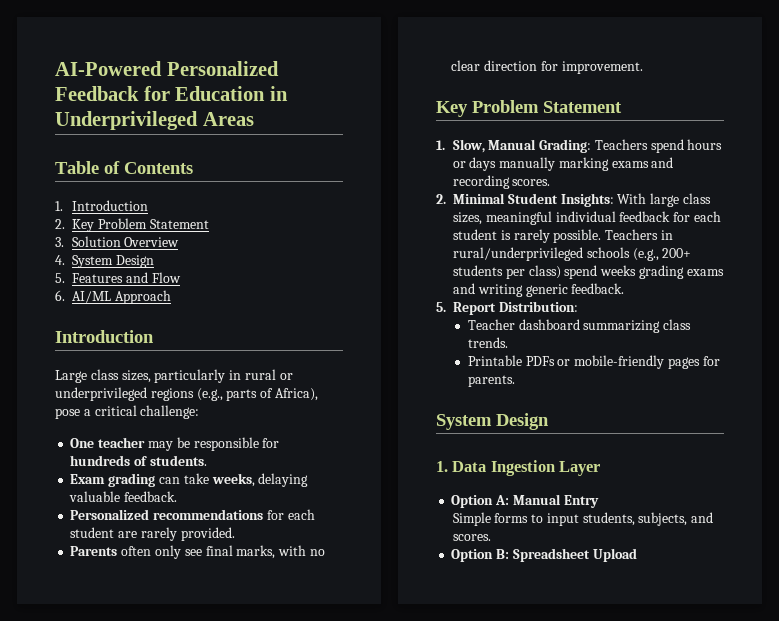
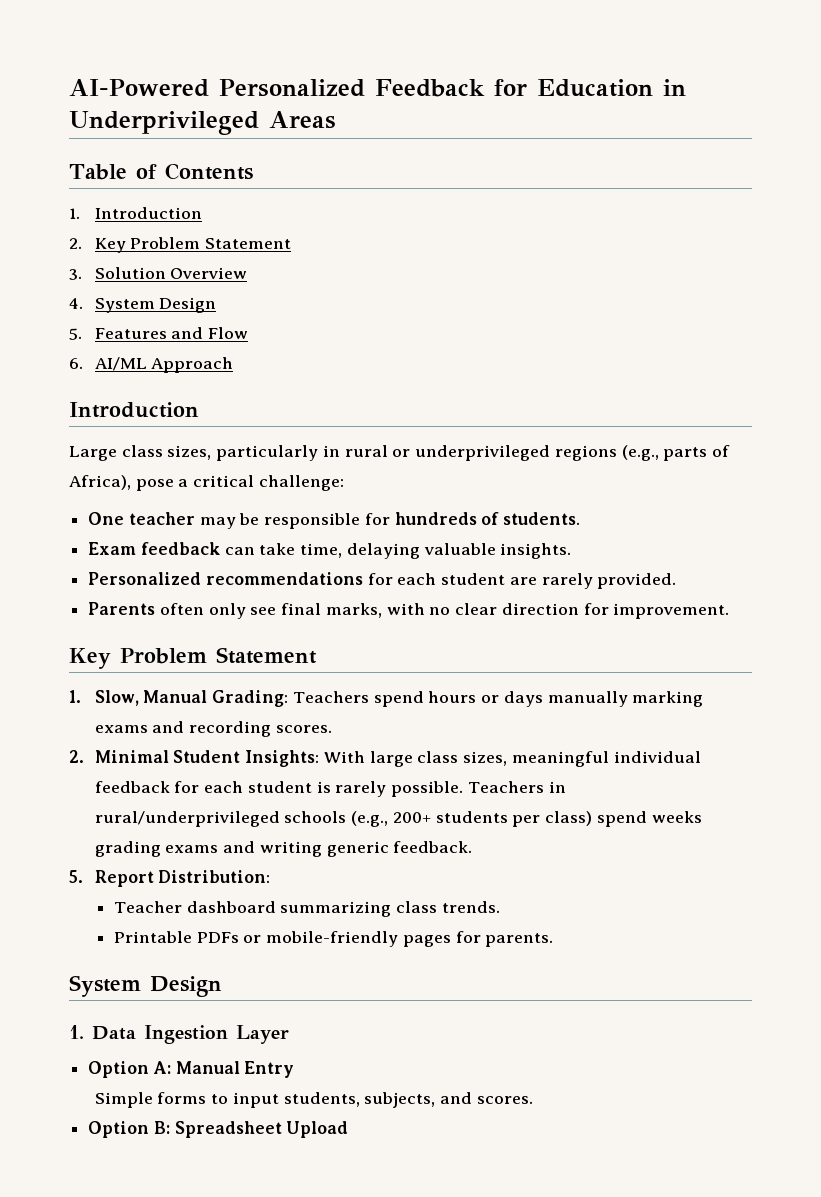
- Exam grading can take weeks, delaying valuable feedback.
+ Exam feedback can take time, delaying valuable insights.

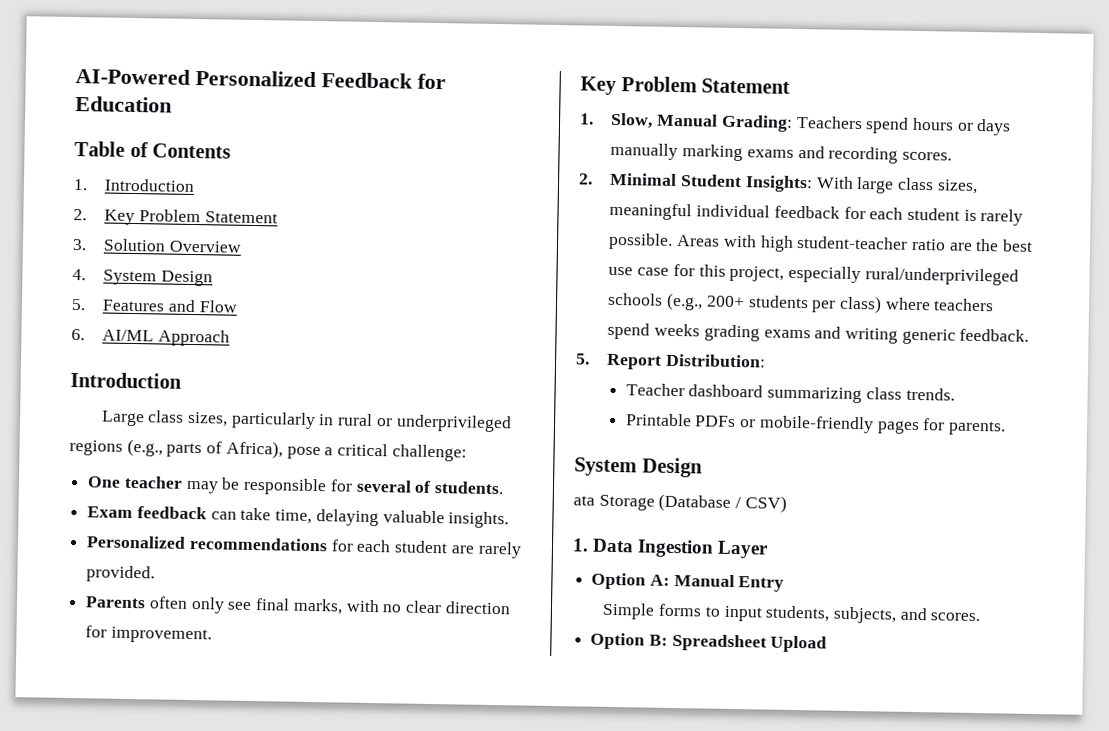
- AI-Powered Personalized Feedback for Education in Underprivileged Areas
+ AI-Powered Personalized Feedback for Education
- One teacher may be responsible for hundreds of students.
+ One teacher may be responsible for several of students.
- Teachers in rural/underprivileged schools (e.g., 200+ students per class) spend weeks grading exams and writing generic feedback.
+ Areas with high student-teacher ratio are the best use case for this project, especially rural/underprivileged schools (e.g., 200+ students per class) where teachers spend weeks grading exams and writing generic feedback.
+ ata Storage (Database / CSV)

